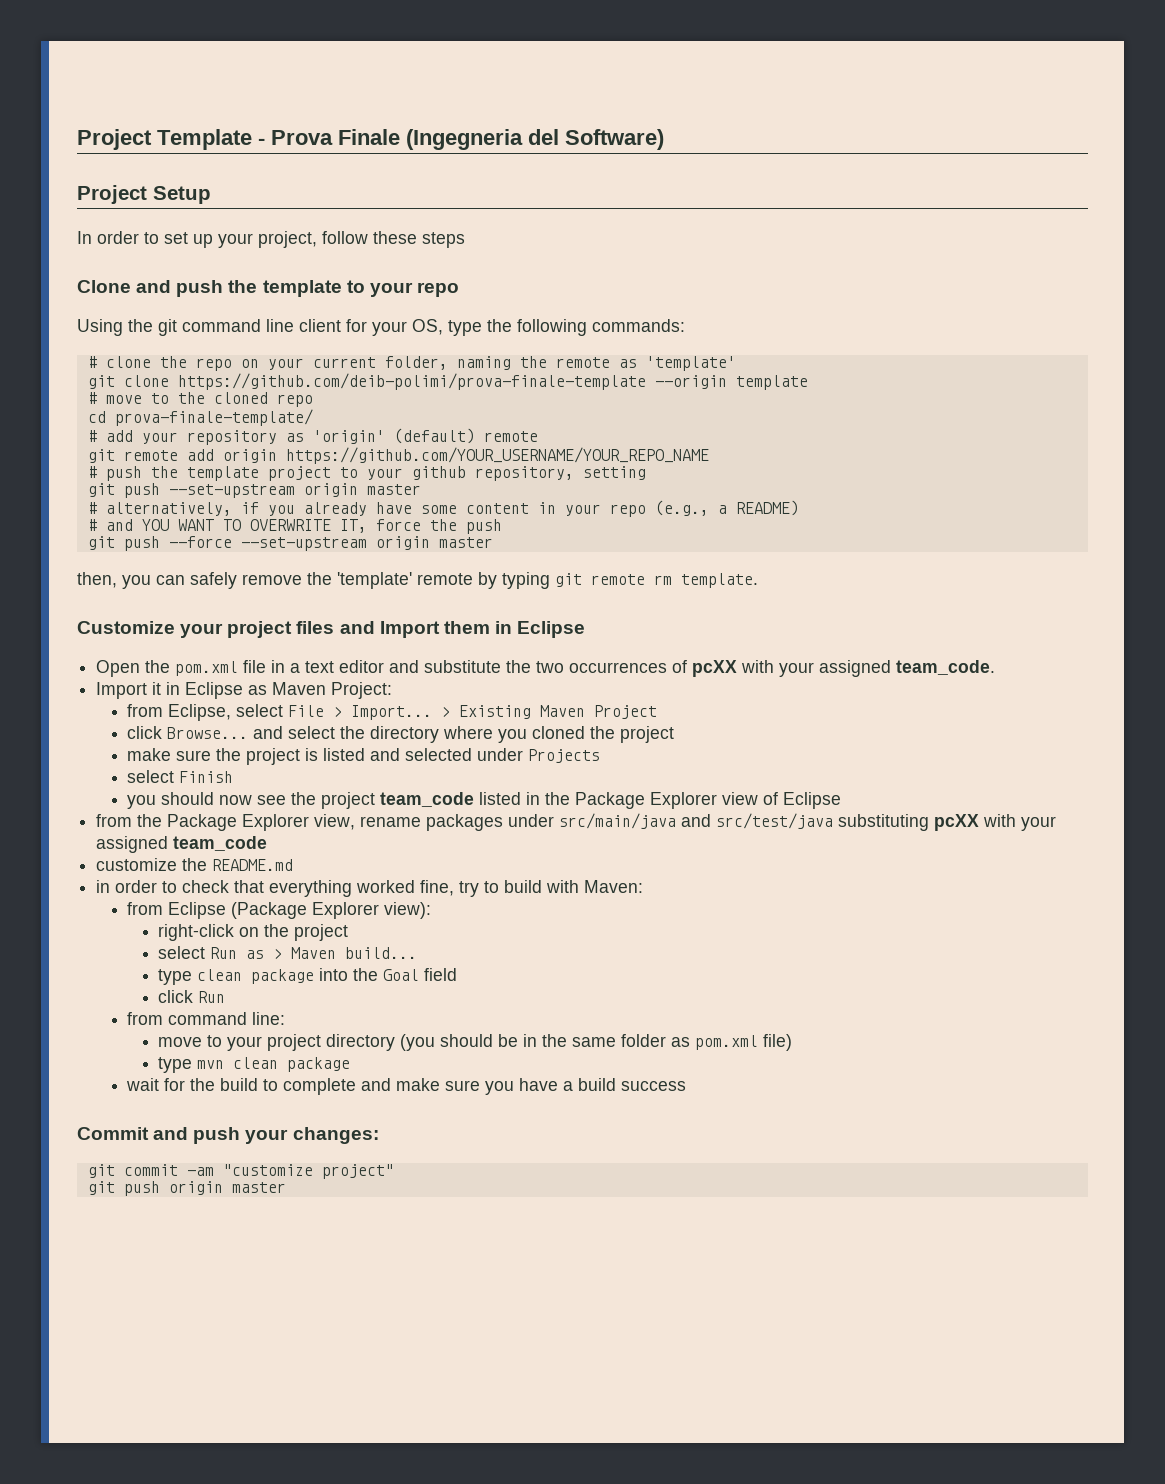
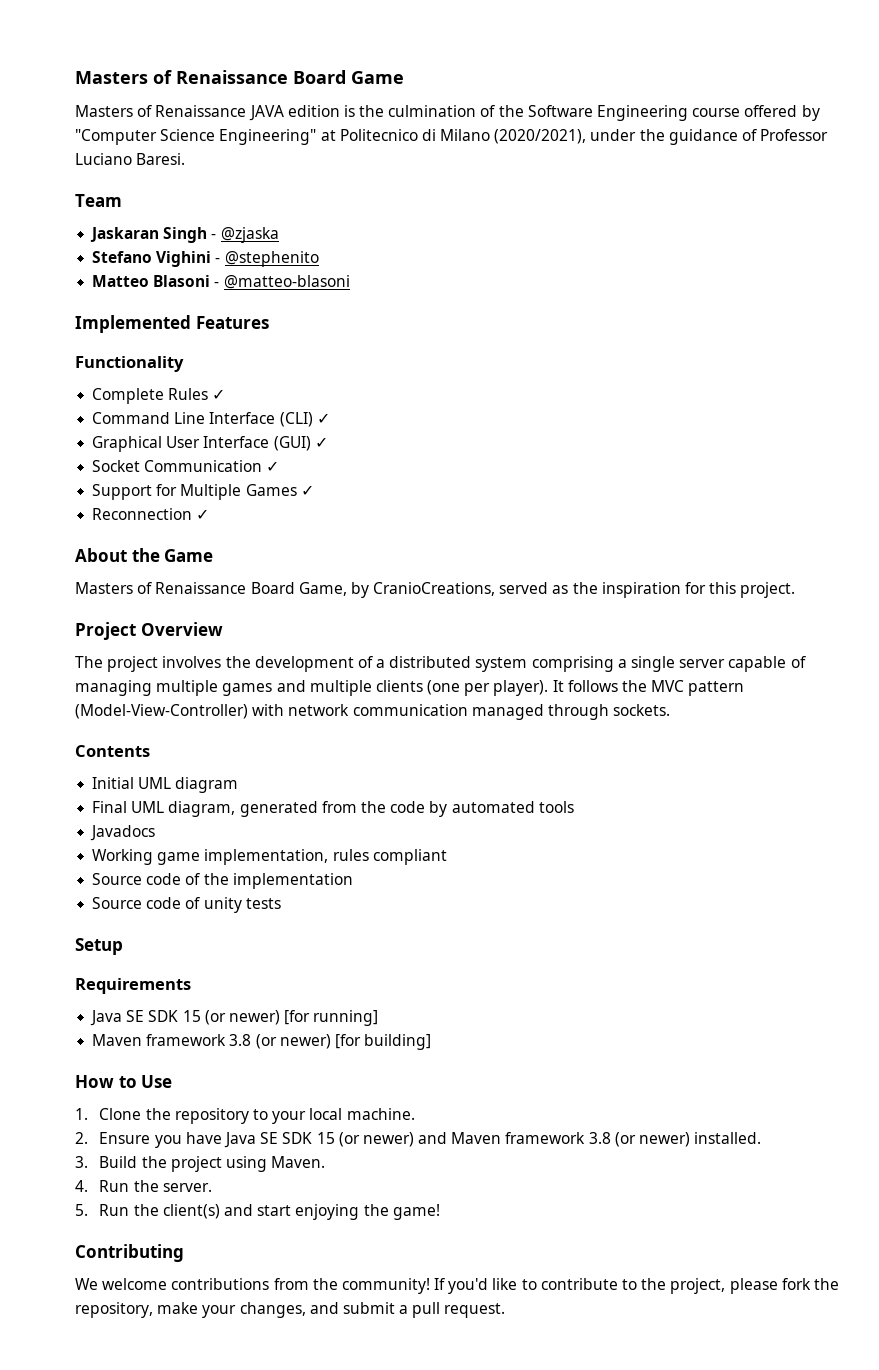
- Project Template - Prova Finale (Ingegneria del Software)
- Project Setup
- In order to set up your project, follow these steps
- Clone and push the template to your repo
- Using the git command line client for your OS, type the following commands:
- # clone the repo on your current folder, naming the remote as 'template'
- git clone https://github.com/deib-polimi/prova-finale-template --origin template
- # move to the cloned repo
- cd prova-finale-template/
- # add your repository as 'origin' (default) remote
- git remote add origin https://github.com/YOUR_USERNAME/YOUR_REPO_NAME
- # push the template project to your github repository, setting
- git push --set-upstream origin master
- # alternatively, if you already have some content in your repo (e.g., a README)
- # and YOU WANT TO OVERWRITE IT, force the push
- git push --force --set-upstream origin master
- then, you can safely remove the 'template' remote by typing git remote rm template.
- Customize your project files and Import them in Eclipse
- Open the pom.xml file in a text editor and substitute the two occurrences of pcXX with your assigned team_code.
- Import it in Eclipse as Maven Project:
- from Eclipse, select File > Import... > Existing Maven Project
- click Browse... and select the directory where you cloned the project
- make sure the project is listed and selected under Projects
- select Finish
- you should now see the project team_code listed in the Package Explorer view of Eclipse
- from the Package Explorer view, rename packages under src/main/java and src/test/java substituting pcXX with your assigned team_code
- customize the README.md
- in order to check that everything worked fine, try to build with Maven:
- from Eclipse (Package Explorer view):
- right-click on the project
- select Run as > Maven build...
- type clean package into the Goal field
- click Run
- from command line:
- move to your project directory (you should be in the same folder as pom.xml file)
- type mvn clean package
- wait for the build to complete and make sure you have a build success
- Commit and push your changes:
- git commit -am "customize project"
- git push origin master
+ Masters of Renaissance Board Game
+ Masters of Renaissance JAVA edition is the culmination of the Software Engineering course offered by "Computer Science Engineering" at Politecnico di Milano (2020/2021), under the guidance of Professor Luciano Baresi.
+ Team
+ Jaskaran Singh - @zjaska
+ Stefano Vighini - @stephenito
+ Matteo Blasoni - @matteo-blasoni
+ Implemented Features
+ Functionality
+ Complete Rules ✓
+ Command Line Interface (CLI) ✓
+ Graphical User Interface (GUI) ✓
+ Socket Communication ✓
+ Support for Multiple Games ✓
+ Reconnection ✓
+ About the Game
+ Masters of Renaissance Board Game, by CranioCreations, served as the inspiration for this project.
+ Project Overview
+ The project involves the development of a distributed system comprising a single server capable of managing multiple games and multiple clients (one per player). It follows the MVC pattern (Model-View-Controller) with network communication managed through sockets.
+ Contents
+ Initial UML diagram
+ Final UML diagram, generated from the code by automated tools
+ Javadocs
+ Working game implementation, rules compliant
+ Source code of the implementation
+ Source code of unity tests
+ Setup
+ Requirements
+ Java SE SDK 15 (or newer) [for running]
+ Maven framework 3.8 (or newer) [for building]
+ How to Use
+ 1. Clone the repository to your local machine.
+ 2. Ensure you have Java SE SDK 15 (or newer) and Maven framework 3.8 (or newer) installed.
+ 3. Build the project using Maven.
+ 4. Run the server.
+ 5. Run the client(s) and start enjoying the game!
+ Contributing
+ We welcome contributions from the community! If you'd like to contribute to the project, please fork the repository, make your changes, and submit a pull request.

